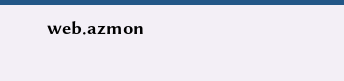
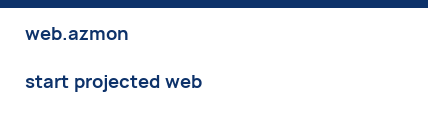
+ start projected web

